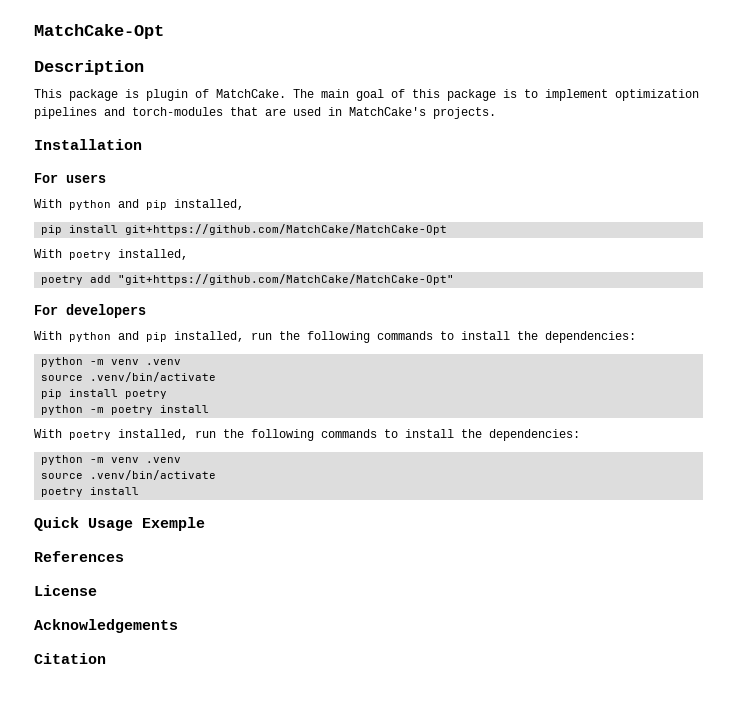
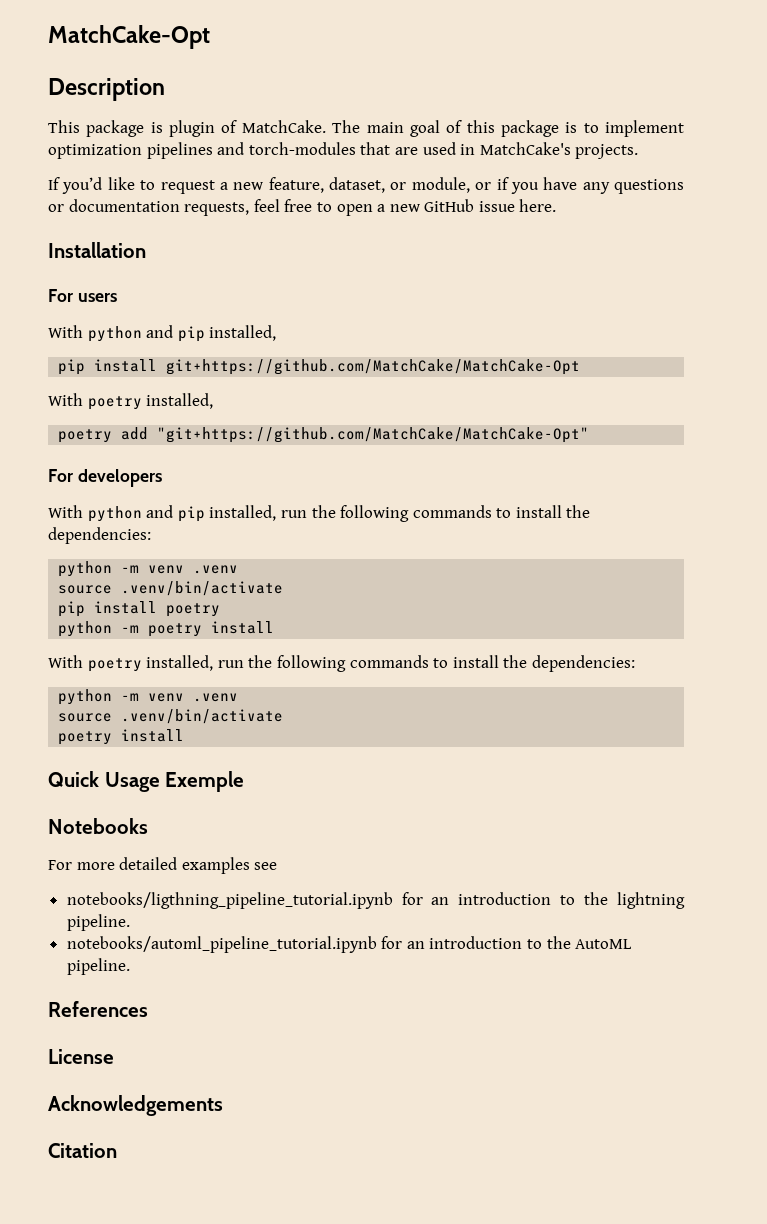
+ If you’d like to request a new feature, dataset, or module, or if you have any questions or documentation requests, feel free to open a new GitHub issue here.
+ Notebooks
+ For more detailed examples see
+ notebooks/ligthning_pipeline_tutorial.ipynb for an introduction to the lightning pipeline.
+ notebooks/automl_pipeline_tutorial.ipynb for an introduction to the AutoML pipeline.

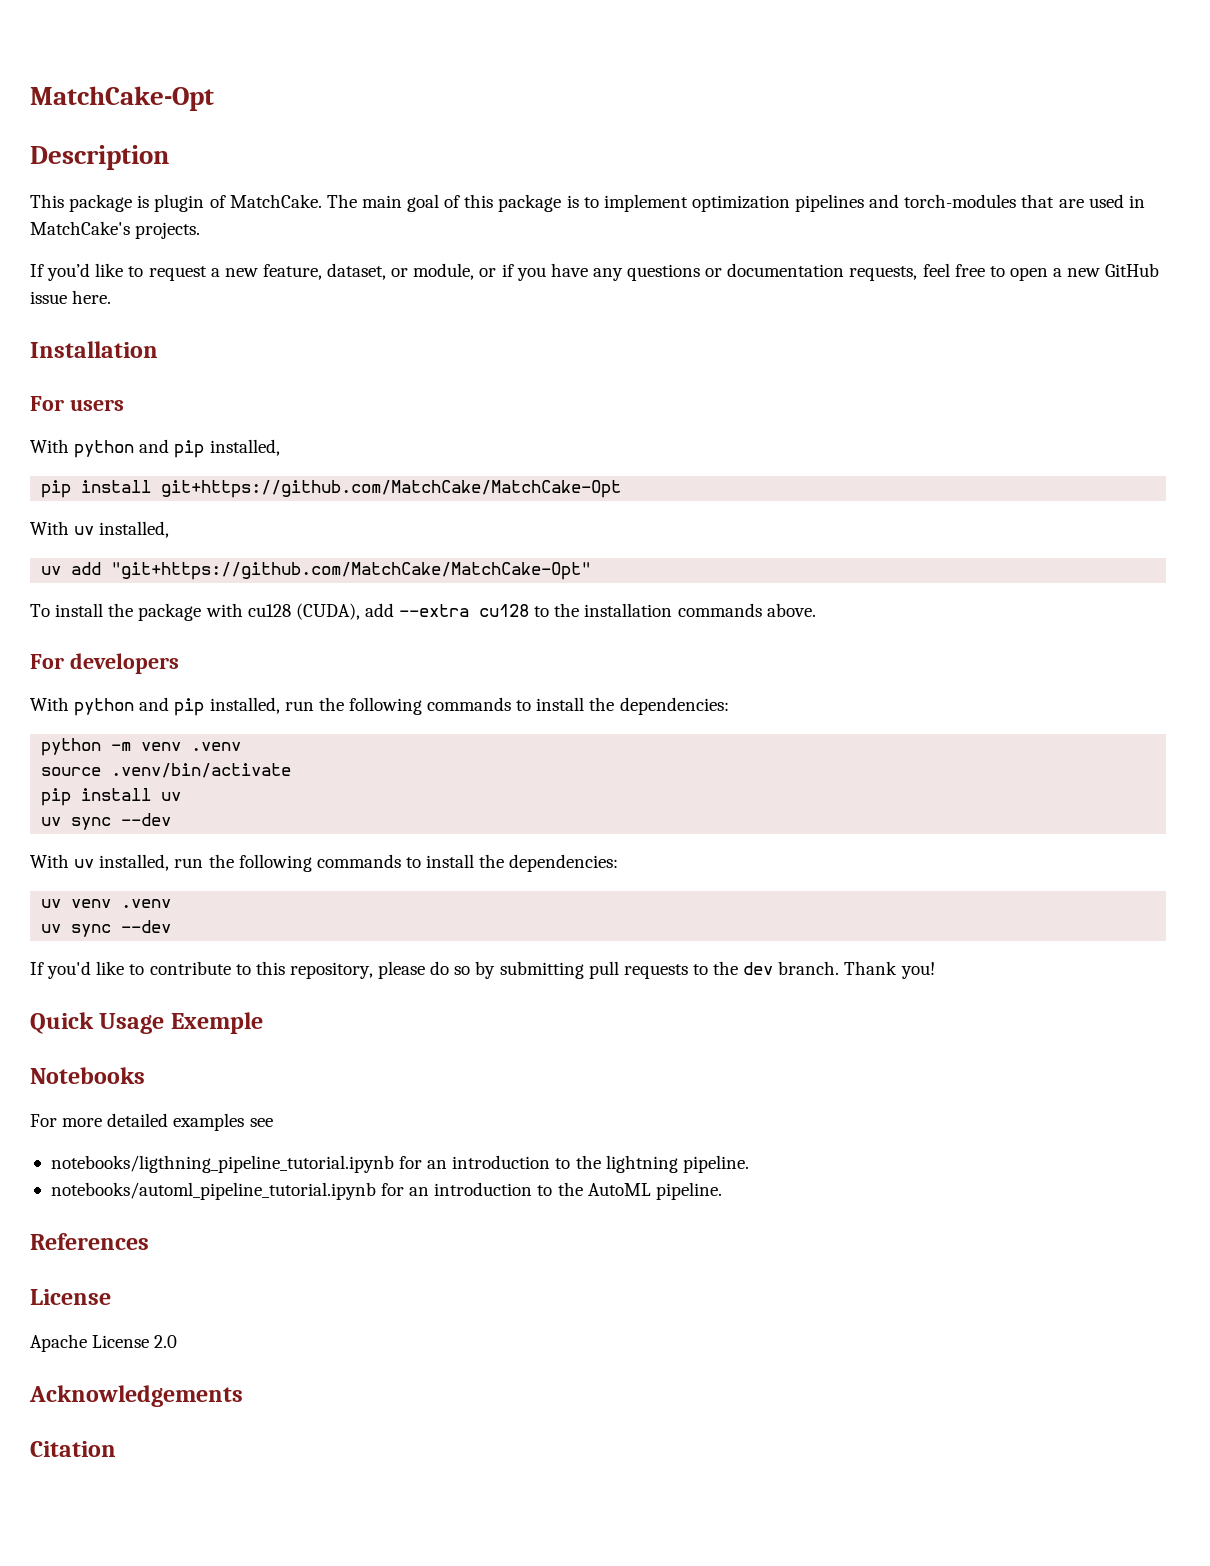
  pip install git+https://github.com/MatchCake/MatchCake-Opt
- With poetry installed,
- poetry add "git+https://github.com/MatchCake/MatchCake-Opt"
+ With uv installed,
+ uv add "git+https://github.com/MatchCake/MatchCake-Opt"
+ To install the package with cu128 (CUDA), add --extra cu128 to the installation commands above.
- pip install poetry
- python -m poetry install
- With poetry installed, run the following commands to install the dependencies:
- python -m venv .venv
- source .venv/bin/activate
- poetry install
+ pip install uv
+ uv sync --dev
+ With uv installed, run the following commands to install the dependencies:
+ uv venv .venv
+ uv sync --dev
+ If you'd like to contribute to this repository, please do so by submitting pull requests to the dev branch. Thank you!
+ Apache License 2.0

